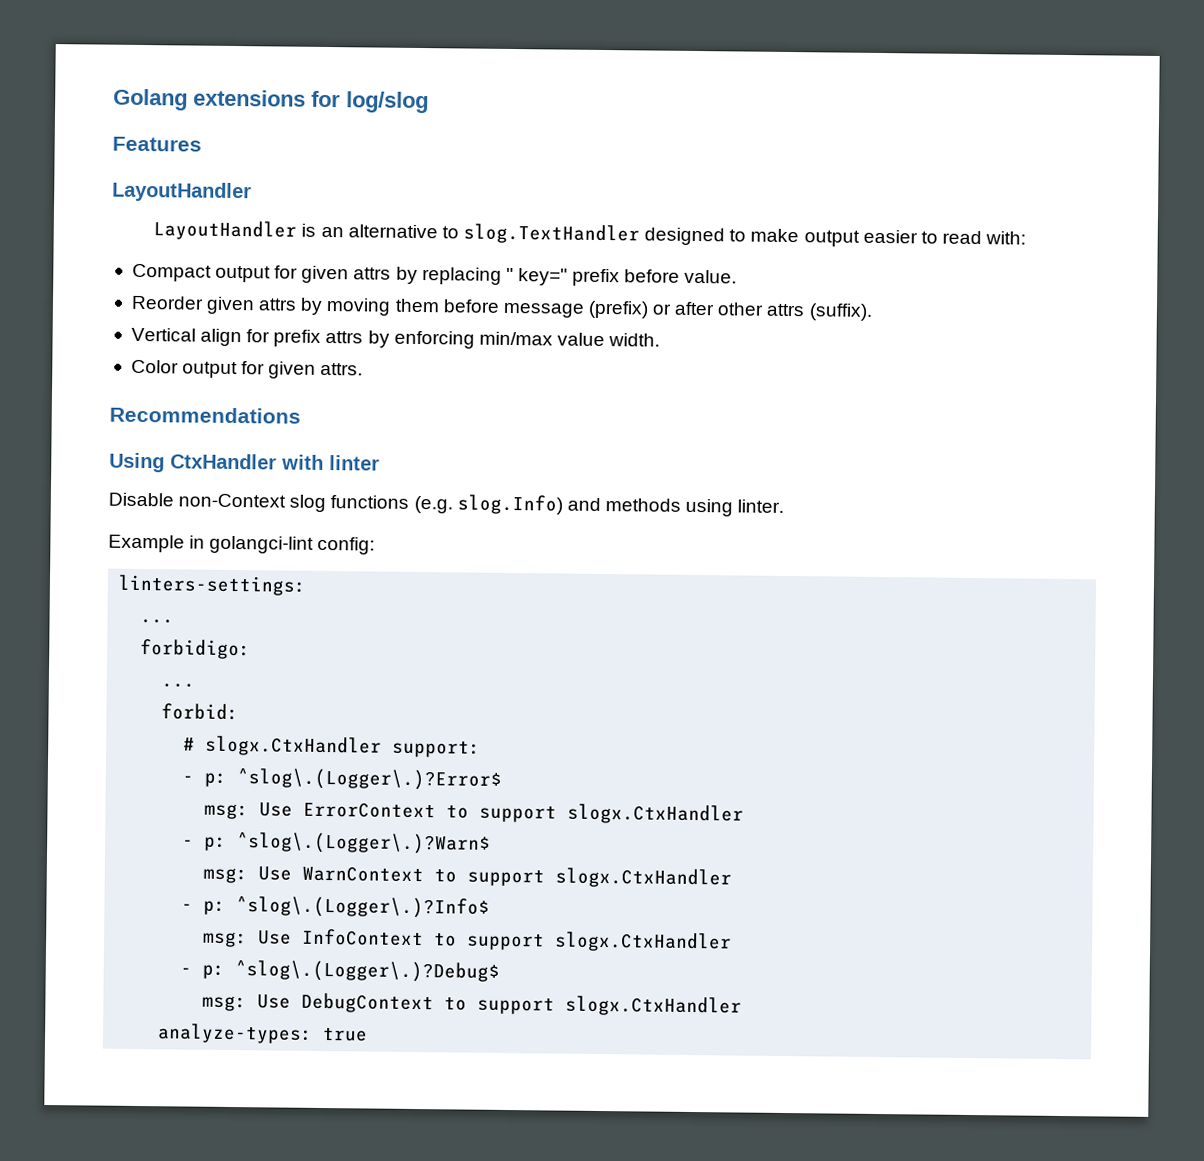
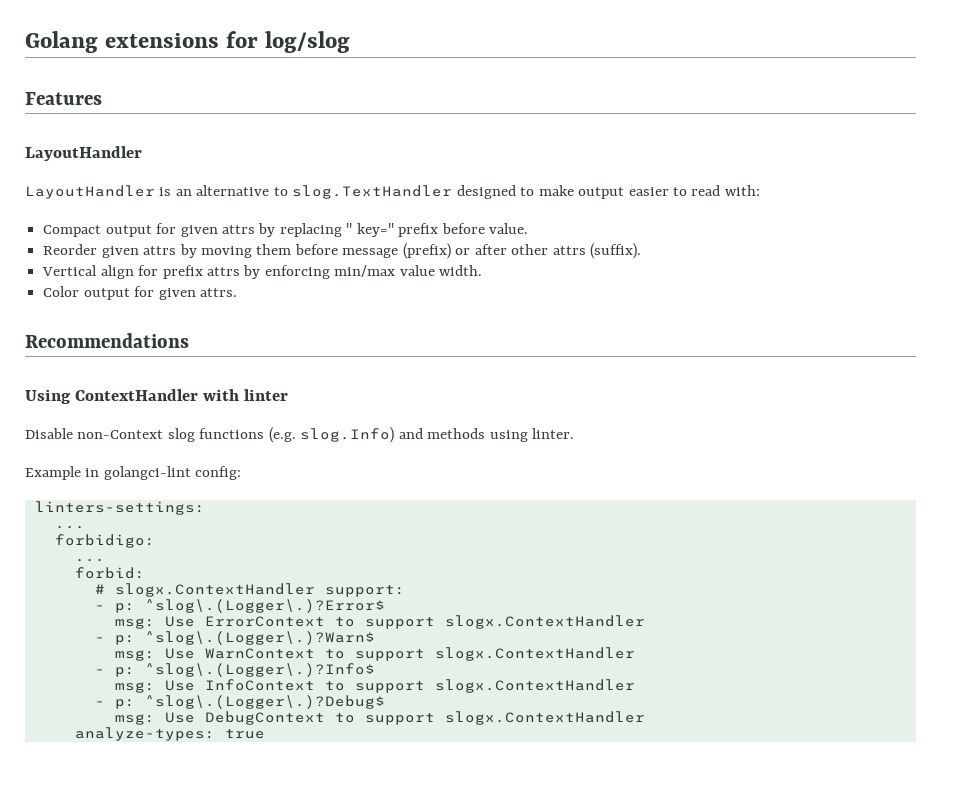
- Using CtxHandler with linter
+ Using ContextHandler with linter
- # slogx.CtxHandler support:
+ # slogx.ContextHandler support:
- msg: Use ErrorContext to support slogx.CtxHandler
+ msg: Use ErrorContext to support slogx.ContextHandler
- msg: Use WarnContext to support slogx.CtxHandler
+ msg: Use WarnContext to support slogx.ContextHandler
- msg: Use InfoContext to support slogx.CtxHandler
+ msg: Use InfoContext to support slogx.ContextHandler
- msg: Use DebugContext to support slogx.CtxHandler
+ msg: Use DebugContext to support slogx.ContextHandler

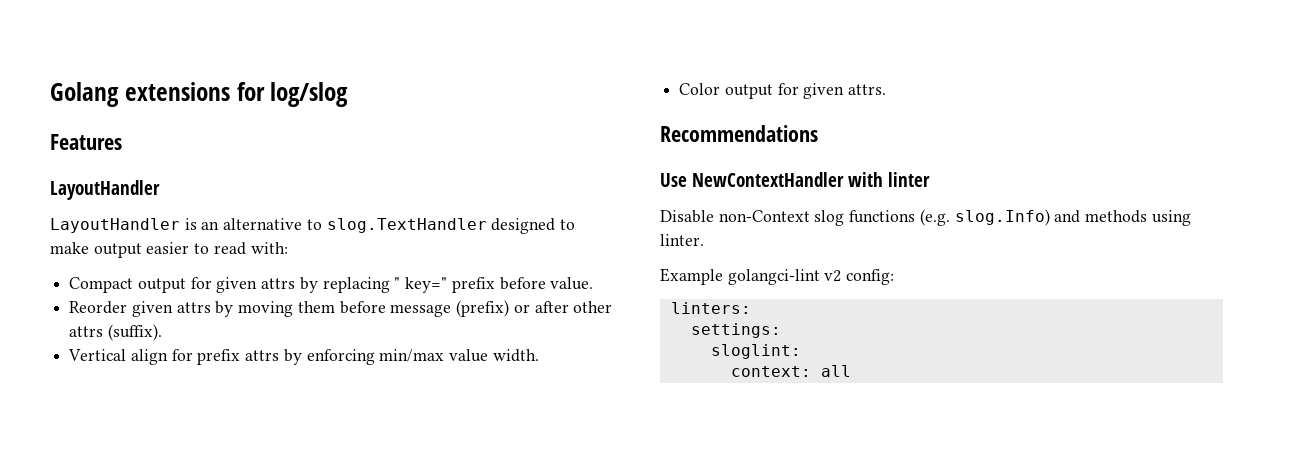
- Using ContextHandler with linter
+ Use NewContextHandler with linter
- Example in golangci-lint config:
+ Example golangci-lint v2 config:
- linters-settings:
- ...
- forbidigo:
- ...
- forbid:
- # slogx.ContextHandler support:
- - p: ^slog\.(Logger\.)?Error$
- msg: Use ErrorContext to support slogx.ContextHandler
- - p: ^slog\.(Logger\.)?Warn$
- msg: Use WarnContext to support slogx.ContextHandler
- - p: ^slog\.(Logger\.)?Info$
- msg: Use InfoContext to support slogx.ContextHandler
- - p: ^slog\.(Logger\.)?Debug$
- msg: Use DebugContext to support slogx.ContextHandler
- analyze-types: true
+ linters:
+ settings:
+ sloglint:
+ context: all

